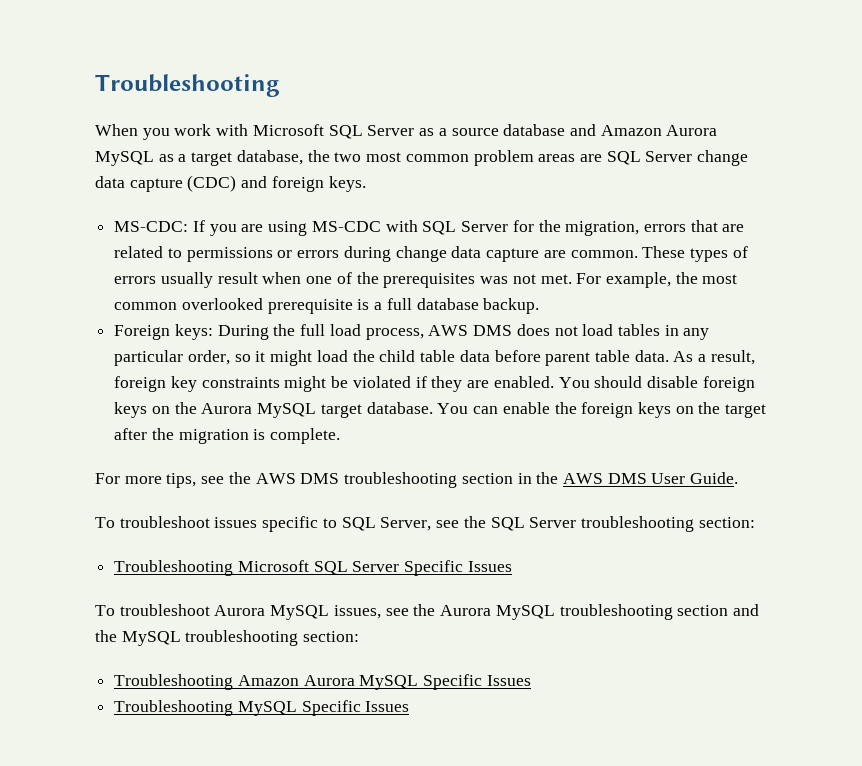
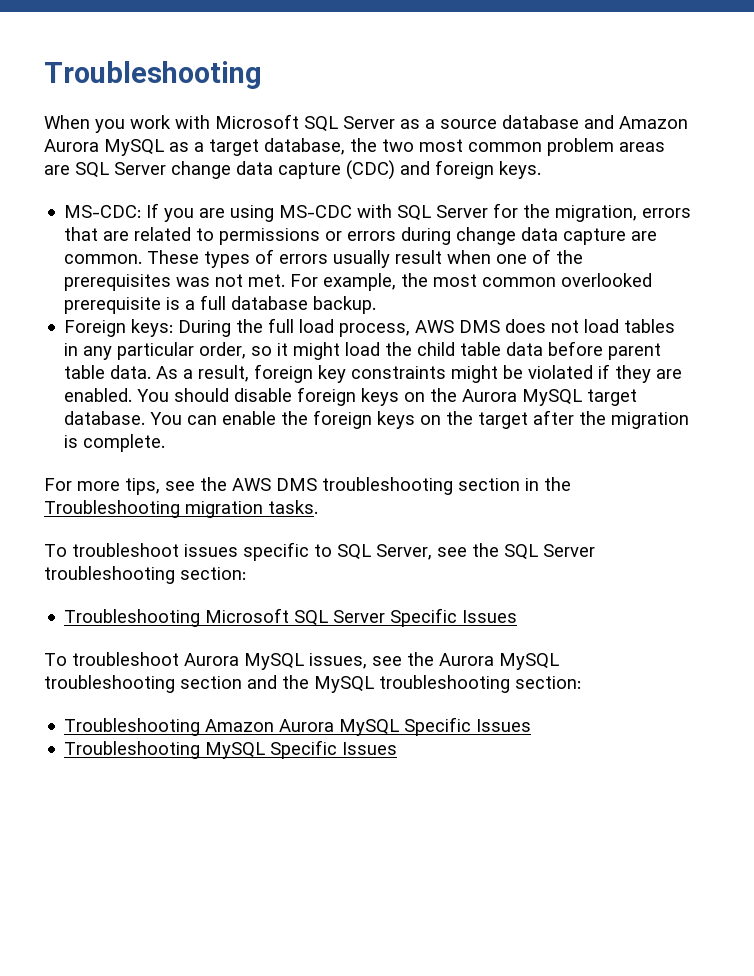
- For more tips, see the AWS DMS troubleshooting section in the AWS DMS User Guide.
+ For more tips, see the AWS DMS troubleshooting section in the Troubleshooting migration tasks.

